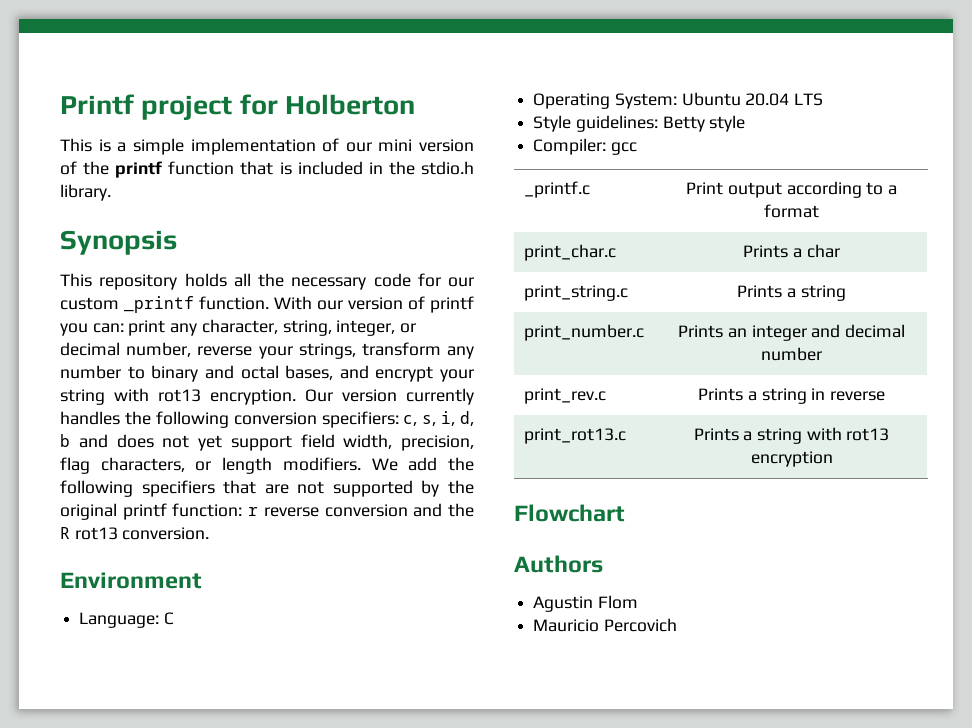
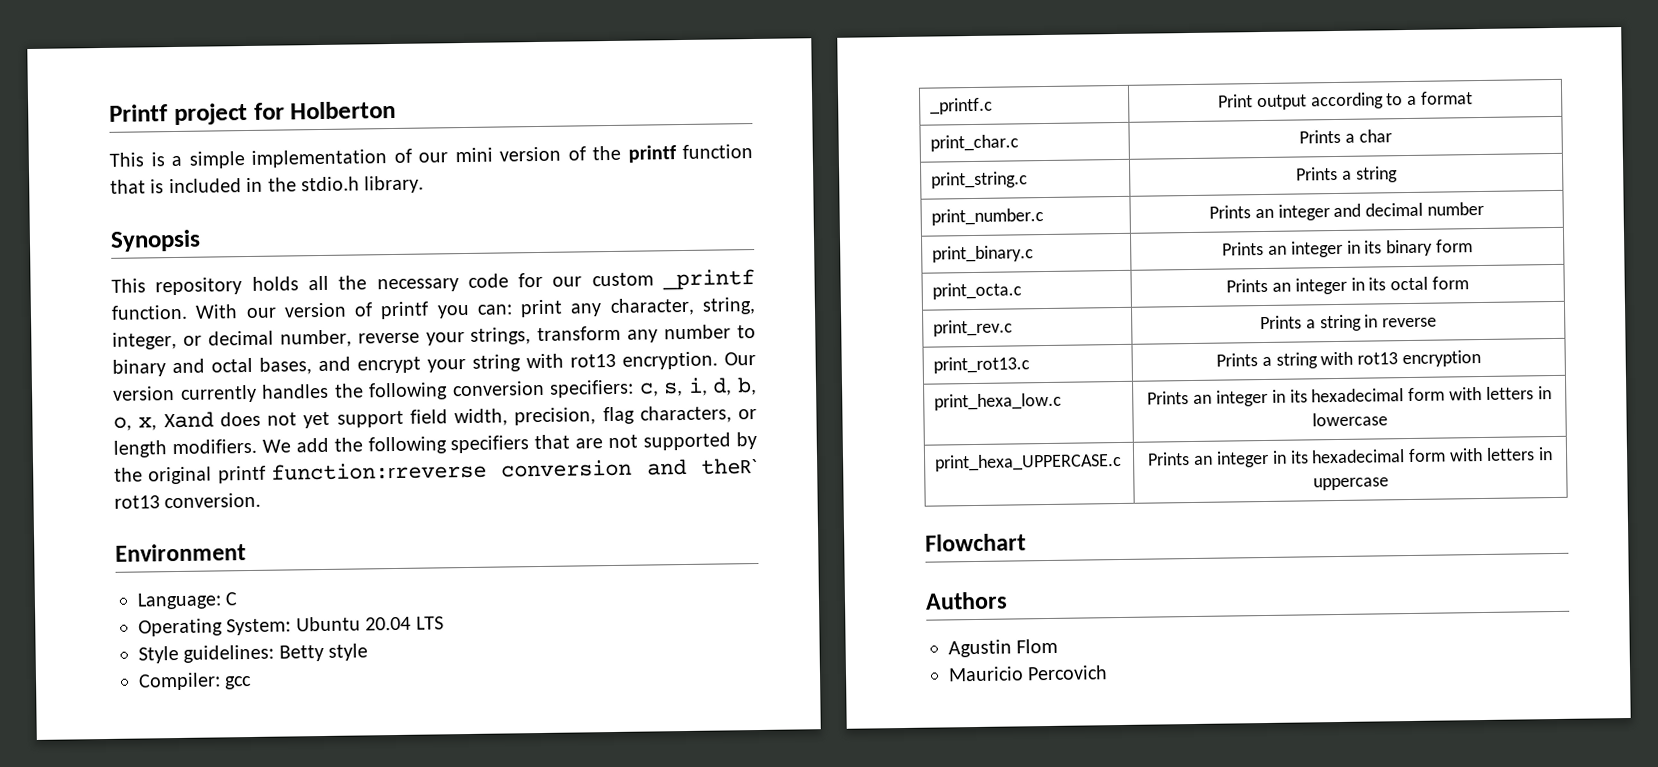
- Our version currently handles the following conversion specifiers: c, s, i, d, b and does not yet support field width, precision, flag characters, or length modifiers.
+ Our version currently handles the following conversion specifiers: c, s, i, d, b, o, x, Xand does not yet support field width, precision, flag characters, or length modifiers.
- We add the following specifiers that are not supported by the original printf function: r reverse conversion and the R rot13 conversion.
+ We add the following specifiers that are not supported by the original printf function:rreverse conversion and theR` rot13 conversion.
+ print_binary.c | Prints an integer in its binary form
+ print_octa.c | Prints an integer in its octal form
+ print_hexa_low.c | Prints an integer in its hexadecimal form with letters in lowercase
+ print_hexa_UPPERCASE.c | Prints an integer in its hexadecimal form with letters in uppercase

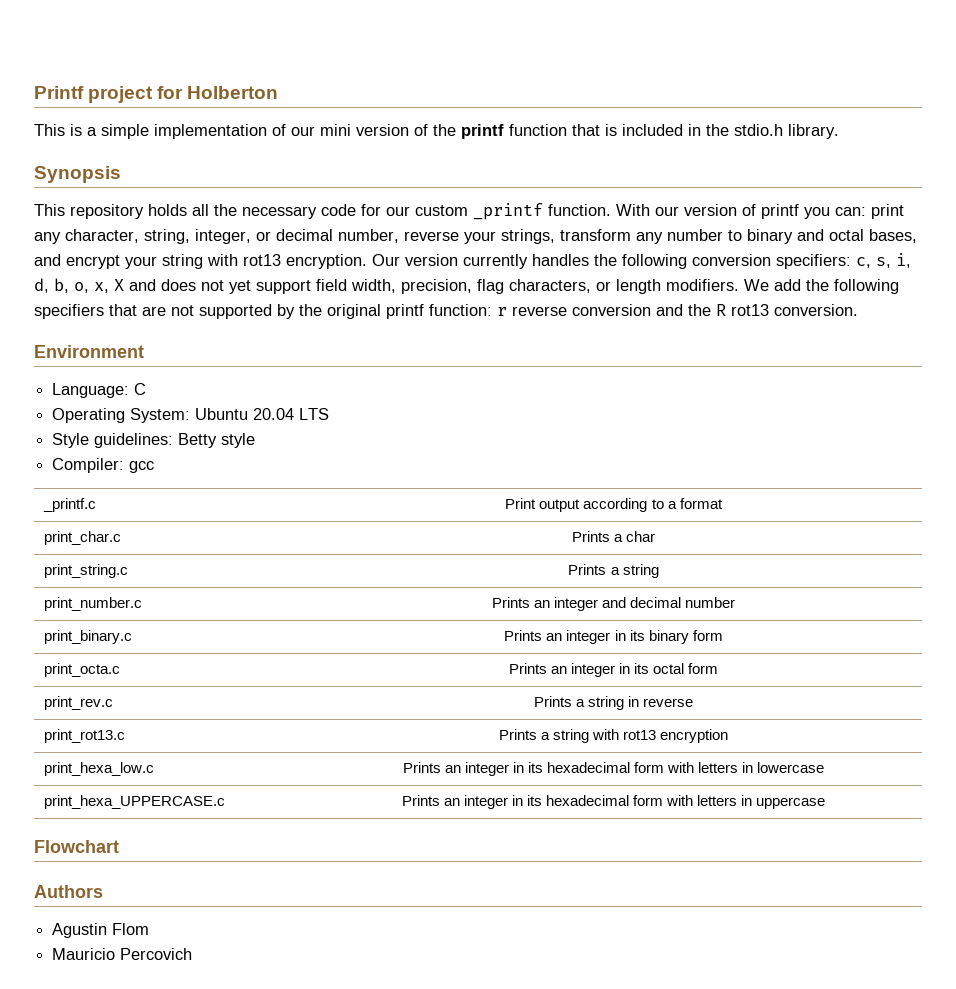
- Our version currently handles the following conversion specifiers: c, s, i, d, b, o, x, Xand does not yet support field width, precision, flag characters, or length modifiers.
+ Our version currently handles the following conversion specifiers: c, s, i, d, b, o, x, X and does not yet support field width, precision, flag characters, or length modifiers.
- We add the following specifiers that are not supported by the original printf function:rreverse conversion and theR` rot13 conversion.
+ We add the following specifiers that are not supported by the original printf function: r reverse conversion and the R rot13 conversion.

